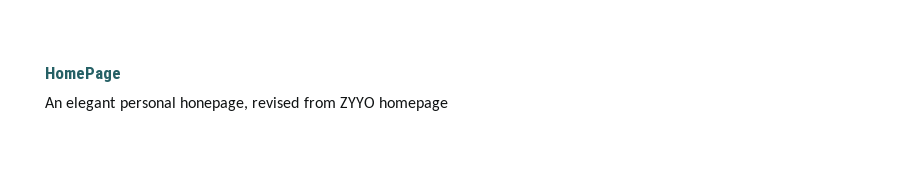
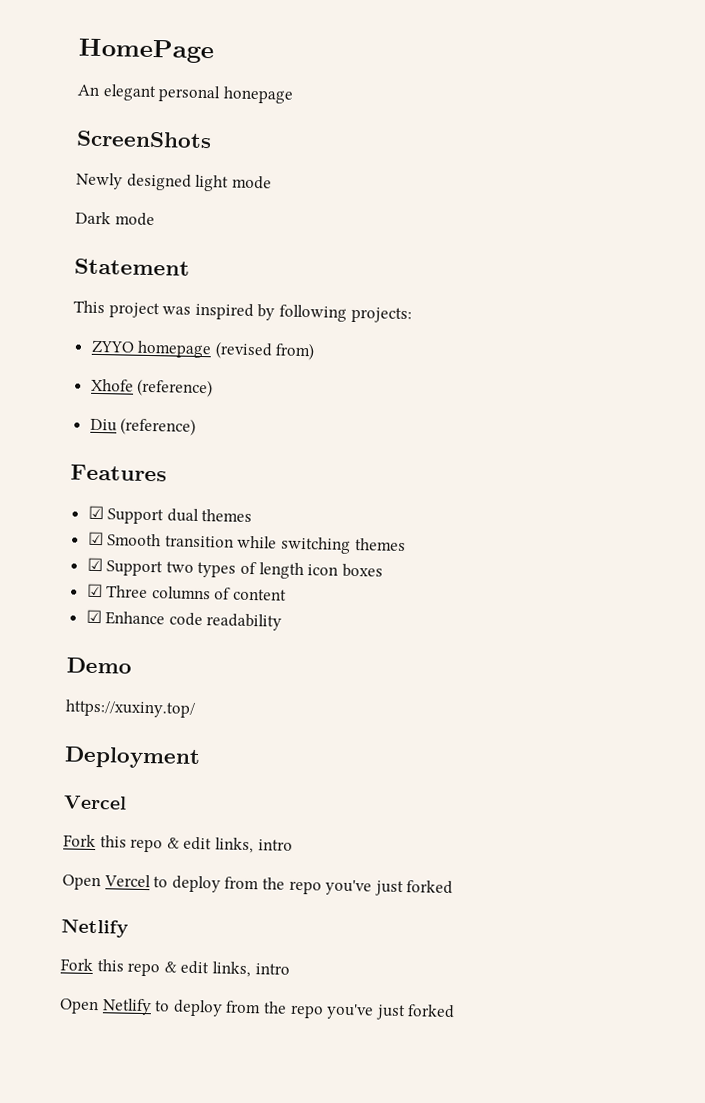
- An elegant personal honepage, revised from ZYYO homepage
+ An elegant personal honepage
+ ScreenShots
+ Newly designed light mode
+ Dark mode
+ Statement
+ This project was inspired by following projects:
+ ZYYO homepage (revised from)
+ Xhofe (reference)
+ Diu (reference)
+ Features
+ ☑ Support dual themes
+ ☑ Smooth transition while switching themes
+ ☑ Support two types of length icon boxes
+ ☑ Three columns of content
+ ☑ Enhance code readability
+ Demo
+ https://xuxiny.top/
+ Deployment
+ Vercel
+ Fork this repo & edit links, intro
+ Open Vercel to deploy from the repo you've just forked
+ Netlify
+ Fork this repo & edit links, intro
+ Open Netlify to deploy from the repo you've just forked

